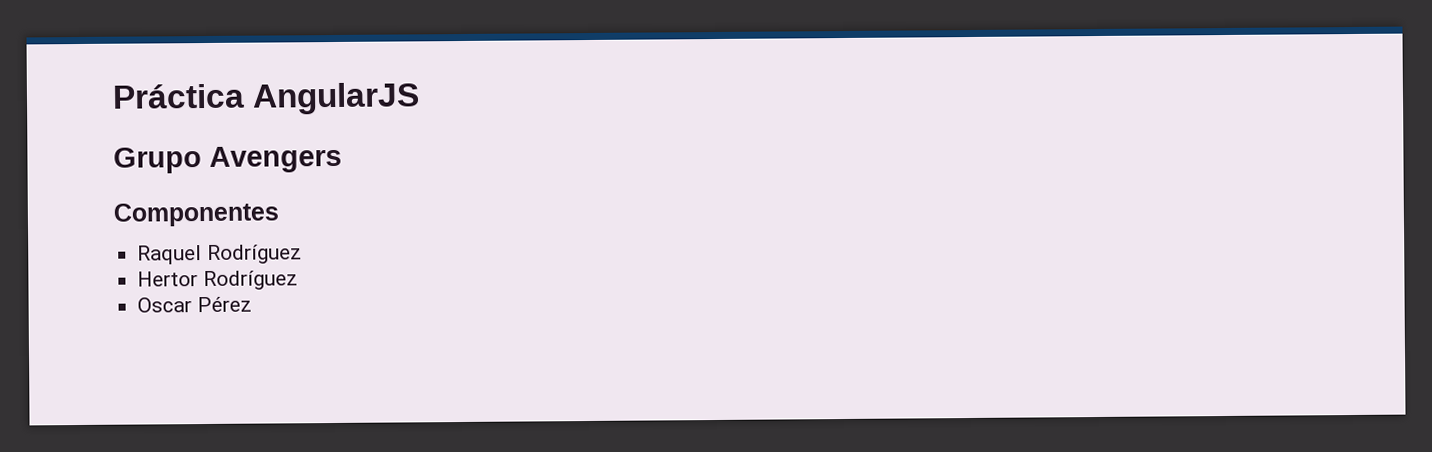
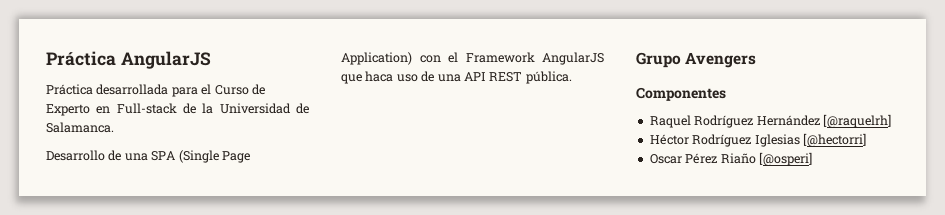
+ Práctica desarrollada para el Curso de Experto en Full-stack de la Universidad de Salamanca.
+ Desarrollo de una SPA (Single Page Application) con el Framework AngularJS que haca uso de una API REST pública.
- Raquel Rodríguez
- Hertor Rodríguez
+ Raquel Rodríguez Hernández [@raquelrh]
+ Héctor Rodríguez Iglesias [@hectorri]
- Oscar Pérez
+ Oscar Pérez Riaño [@osperi]

